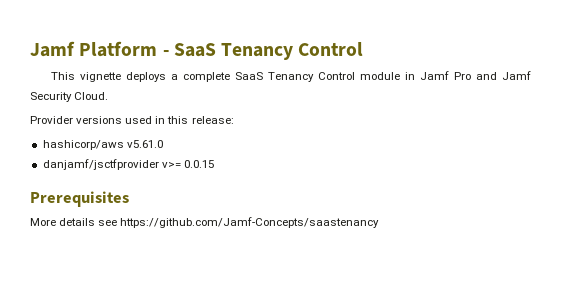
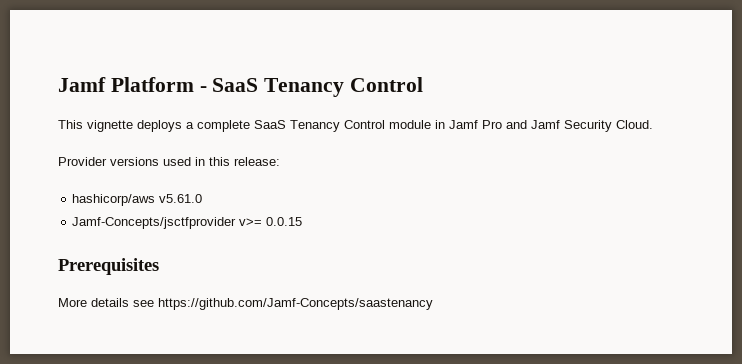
- danjamf/jsctfprovider v>= 0.0.15
+ Jamf-Concepts/jsctfprovider v>= 0.0.15

